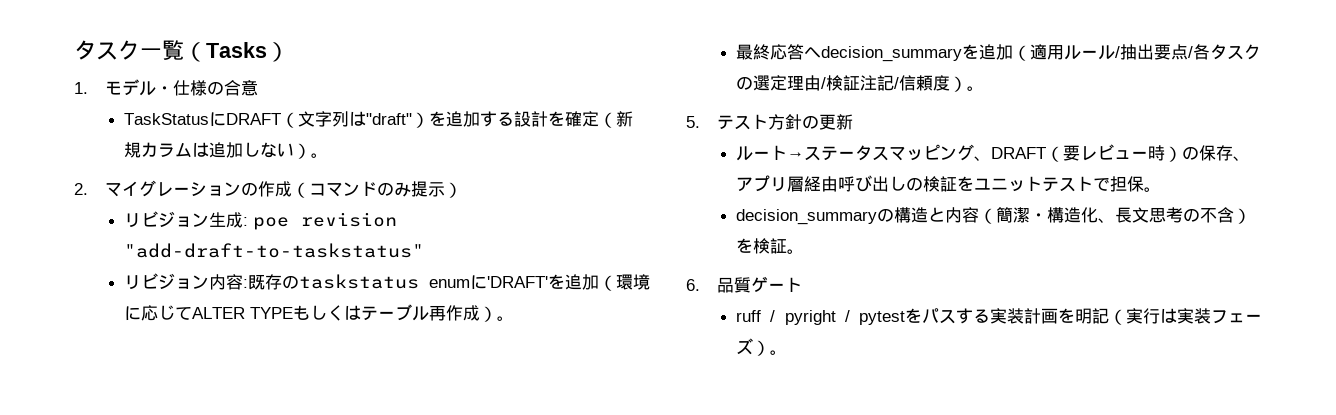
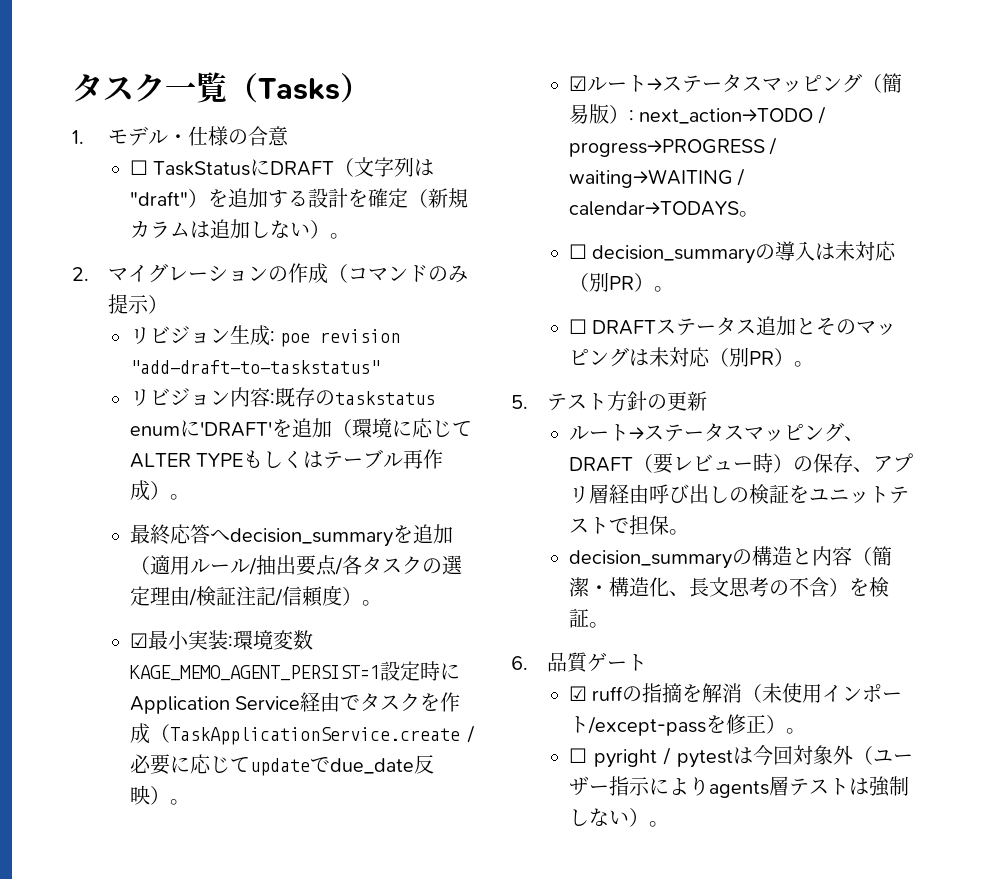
- TaskStatusにDRAFT（文字列は"draft"）を追加する設計を確定（新規カラムは追加しない）。
+ ☐ TaskStatusにDRAFT（文字列は"draft"）を追加する設計を確定（新規カラムは追加しない）。
+ ☑最小実装:環境変数KAGE_MEMO_AGENT_PERSIST=1設定時にApplication Service経由でタスクを作成（TaskApplicationService.create /必要に応じてupdateでdue_date反映）。
+ ☑ルート→ステータスマッピング（簡易版）: next_action→TODO / progress→PROGRESS / waiting→WAITING / calendar→TODAYS。
+ ☐ decision_summaryの導入は未対応（別PR）。
+ ☐ DRAFTステータス追加とそのマッピングは未対応（別PR）。
- ruff / pyright / pytestをパスする実装計画を明記（実行は実装フェーズ）。
+ ☑ ruffの指摘を解消（未使用インポート/except-passを修正）。
+ ☐ pyright / pytestは今回対象外（ユーザー指示によりagents層テストは強制しない）。

